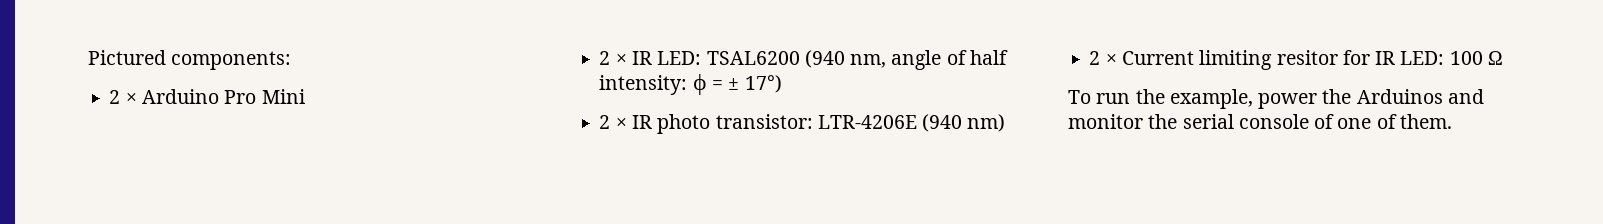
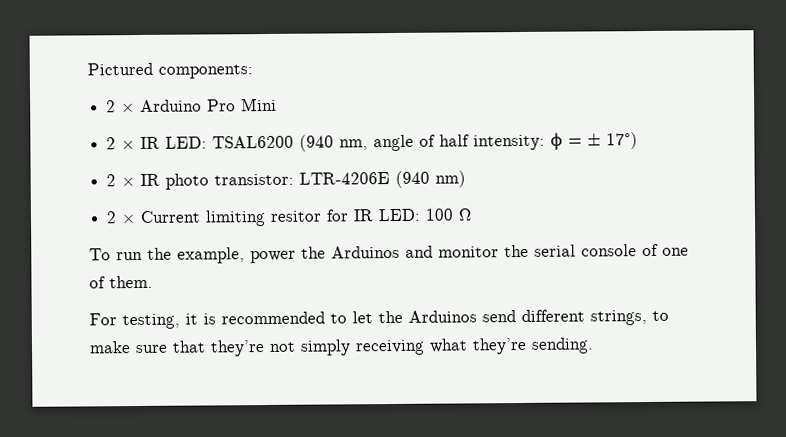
+ For testing, it is recommended to let the Arduinos send different strings, to make sure that they’re not simply receiving what they’re sending.

